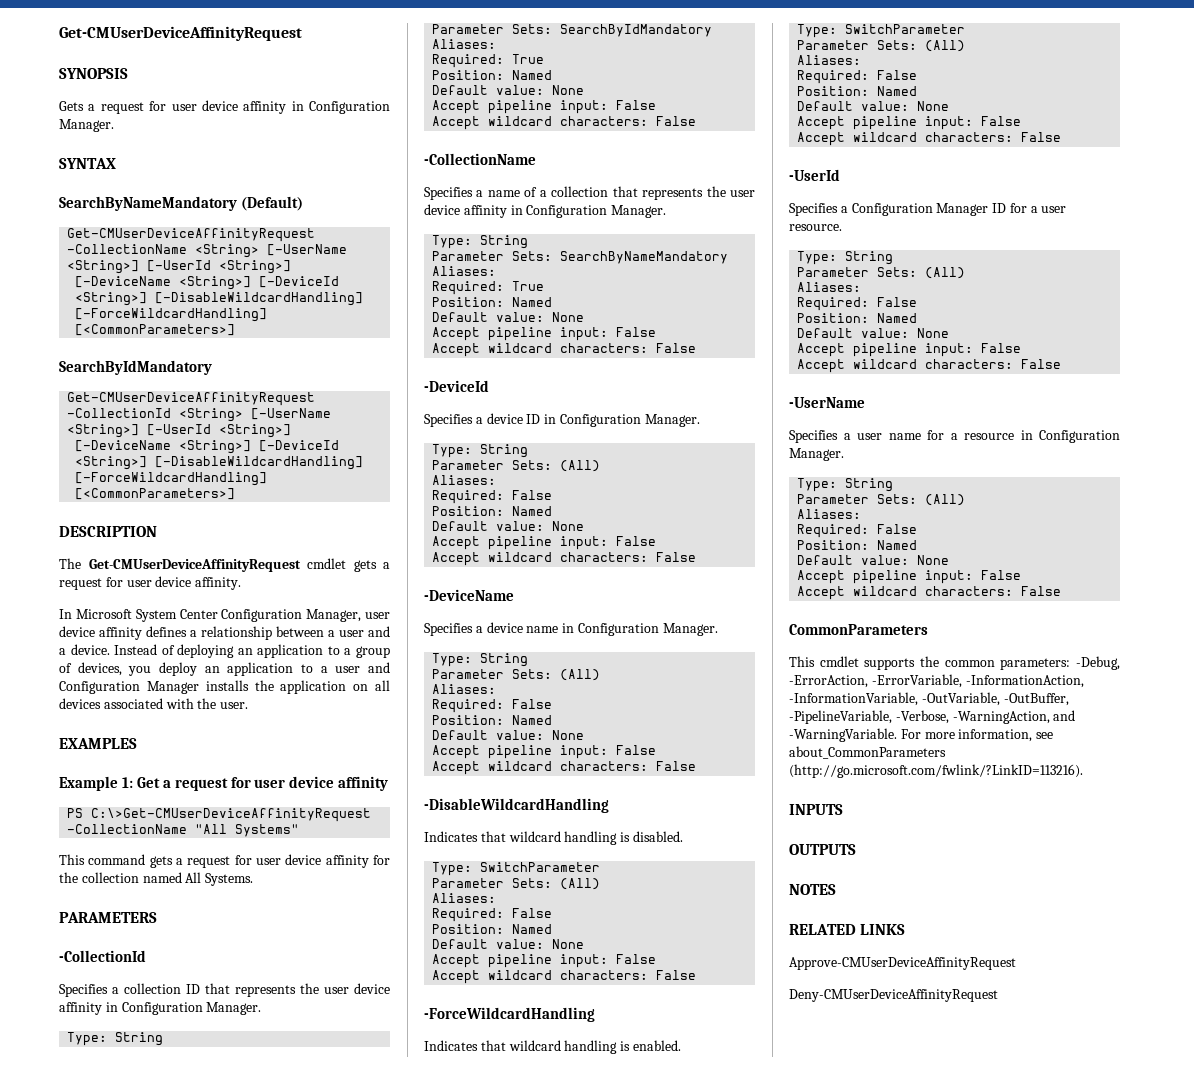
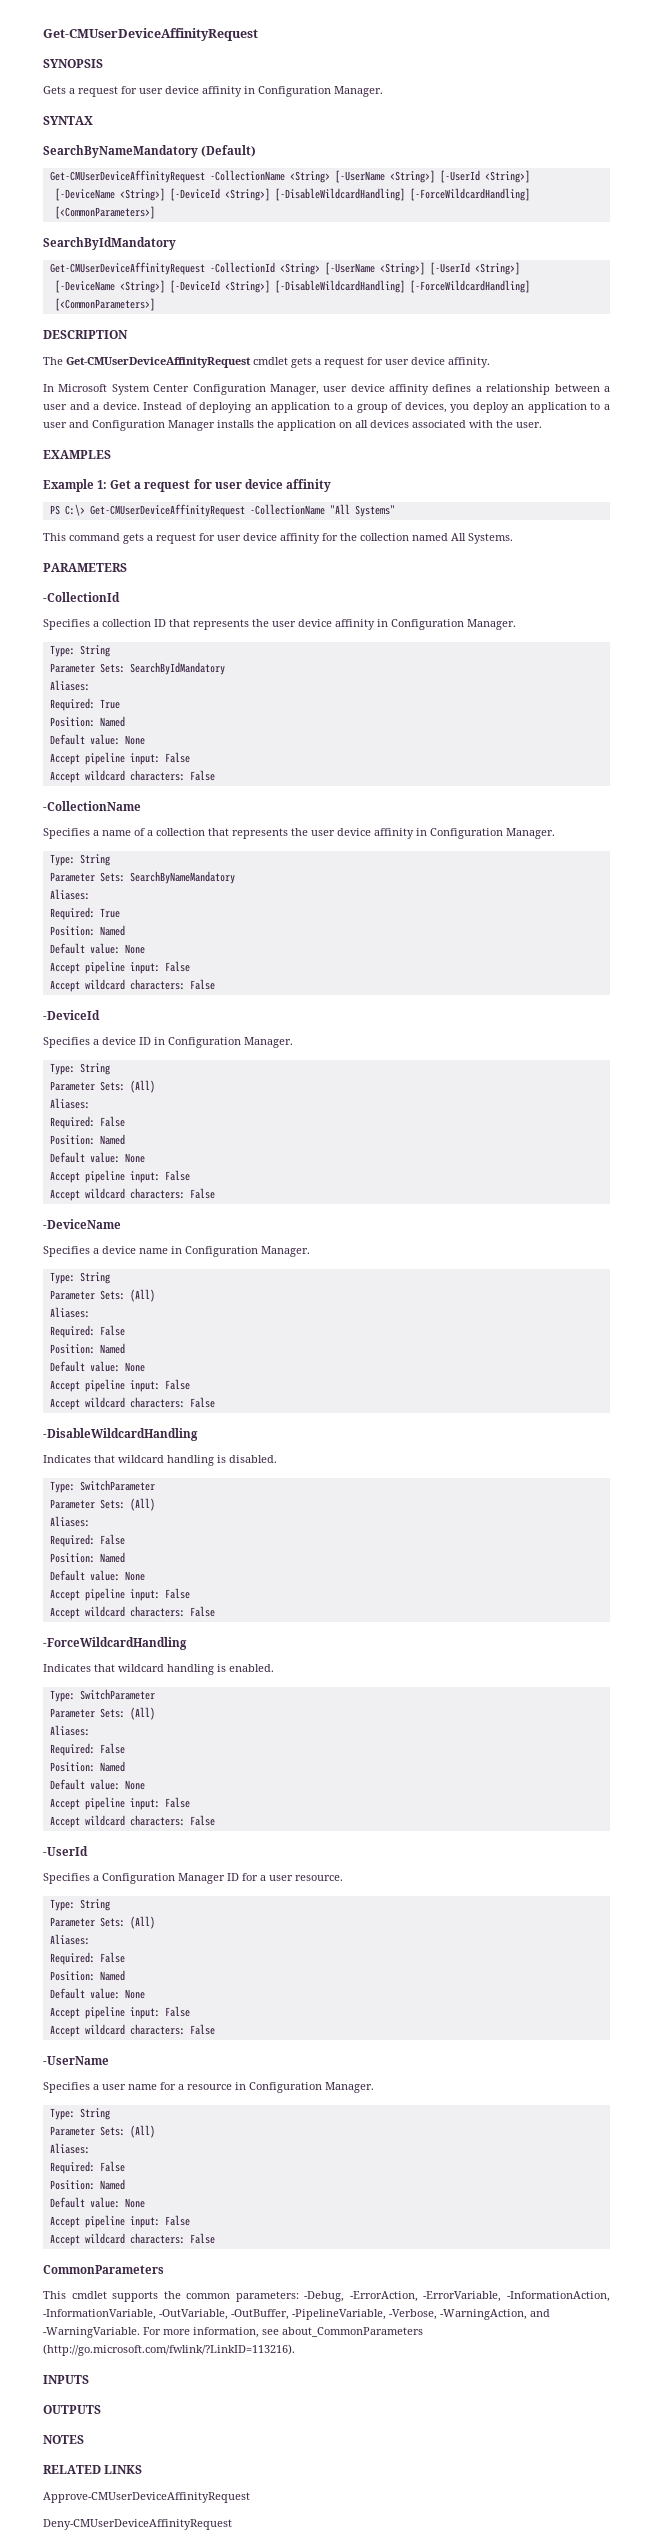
- PS C:\>Get-CMUserDeviceAffinityRequest -CollectionName "All Systems"
+ PS C:\> Get-CMUserDeviceAffinityRequest -CollectionName "All Systems"

